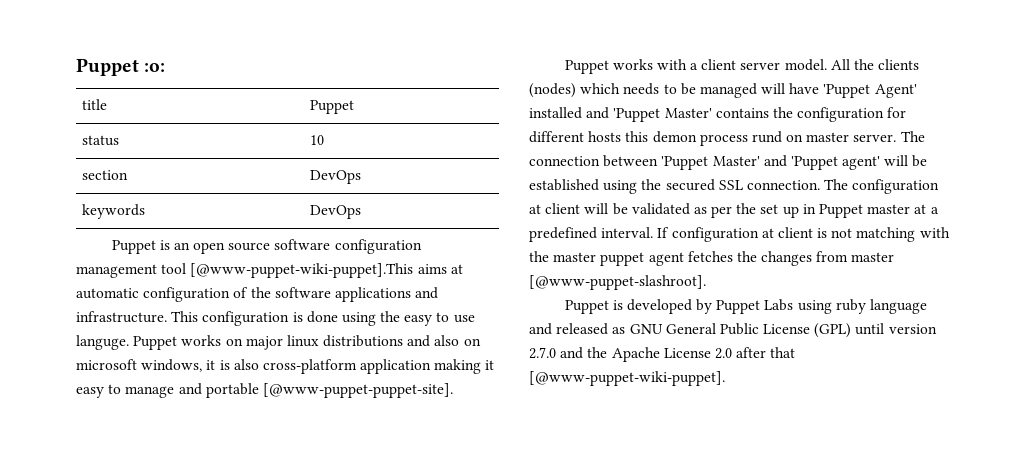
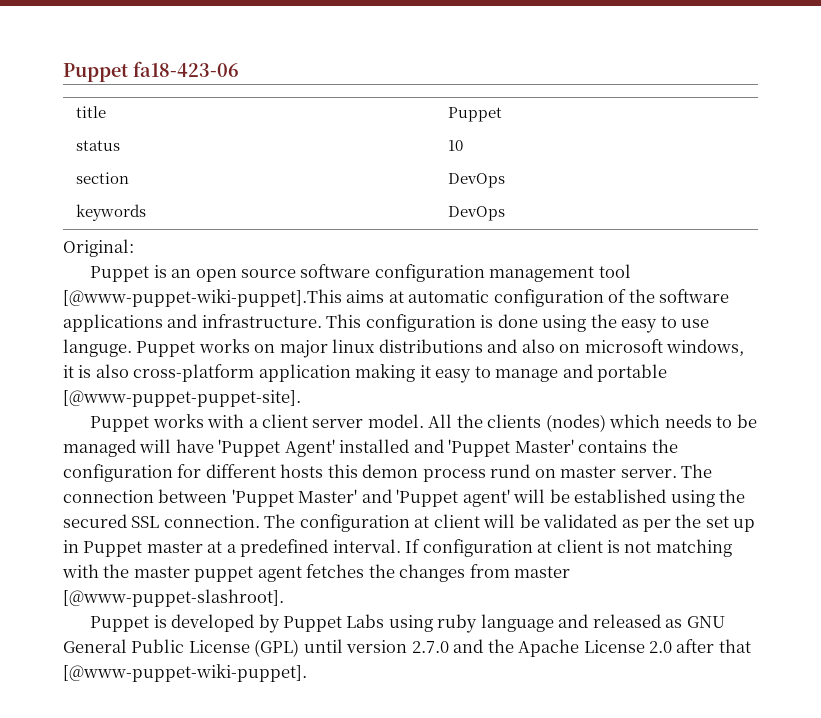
- Puppet :o:
+ Puppet fa18-423-06
+ Original:

